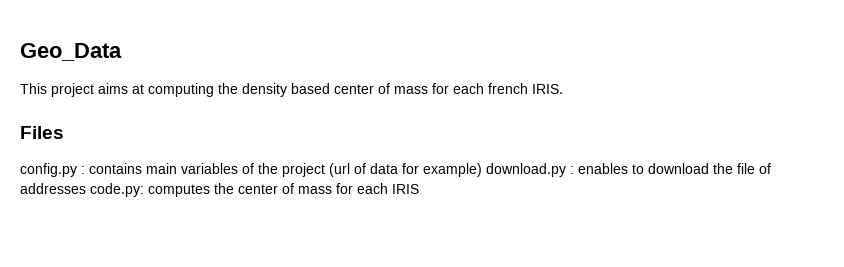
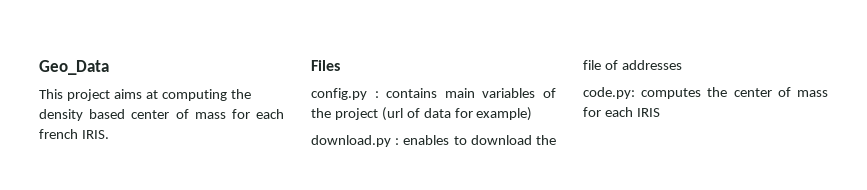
- config.py : contains main variables of the project (url of data for example) download.py : enables to download the file of addresses code.py: computes the center of mass for each IRIS
+ config.py : contains main variables of the project (url of data for example)
+ download.py : enables to download the file of addresses
+ code.py: computes the center of mass for each IRIS

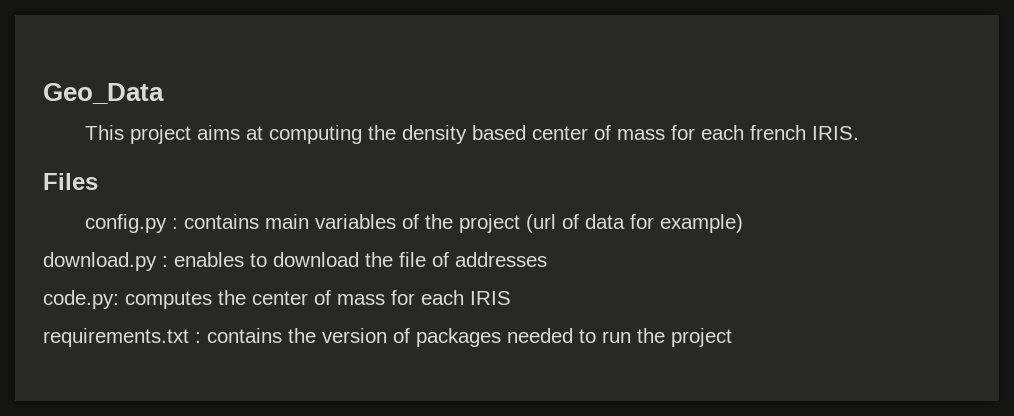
+ requirements.txt : contains the version of packages needed to run the project

